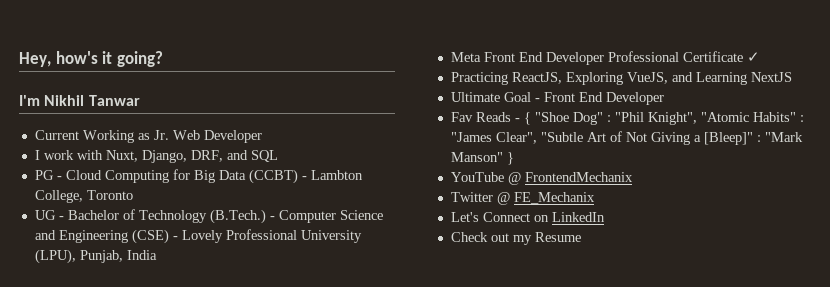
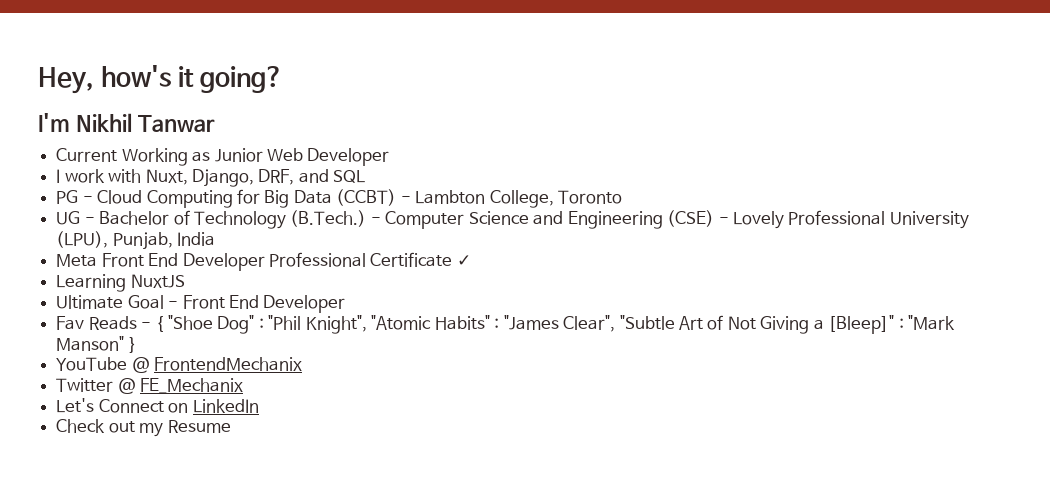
- Current Working as Jr. Web Developer
+ Current Working as Junior Web Developer
- Practicing ReactJS, Exploring VueJS, and Learning NextJS
+ Learning NuxtJS

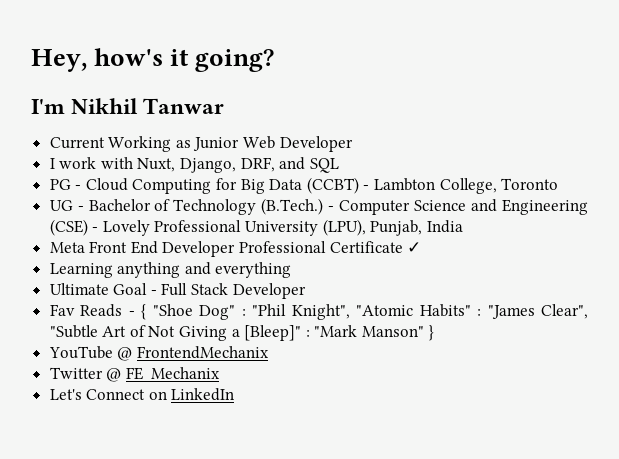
- Learning NuxtJS
+ Learning anything and everything
- Ultimate Goal - Front End Developer
+ Ultimate Goal - Full Stack Developer
- Check out my Resume

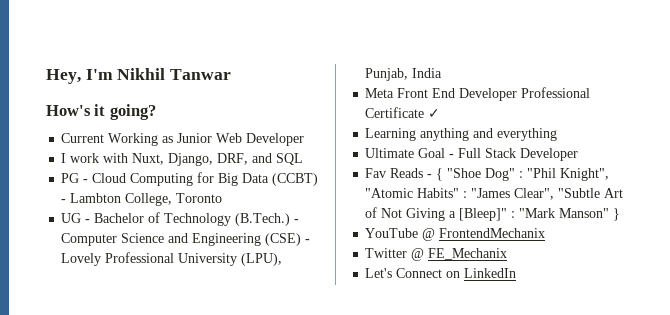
- Hey, how's it going?
- I'm Nikhil Tanwar
+ Hey, I'm Nikhil Tanwar
+ How's it going?

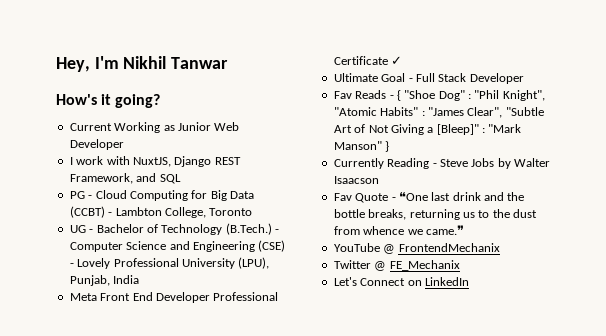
- I work with Nuxt, Django, DRF, and SQL
+ I work with NuxtJS, Django REST Framework, and SQL
- Learning anything and everything
+ Currently Reading - Steve Jobs by Walter Isaacson
+ Fav Quote - ❝One last drink and the bottle breaks, returning us to the dust from whence we came.❞

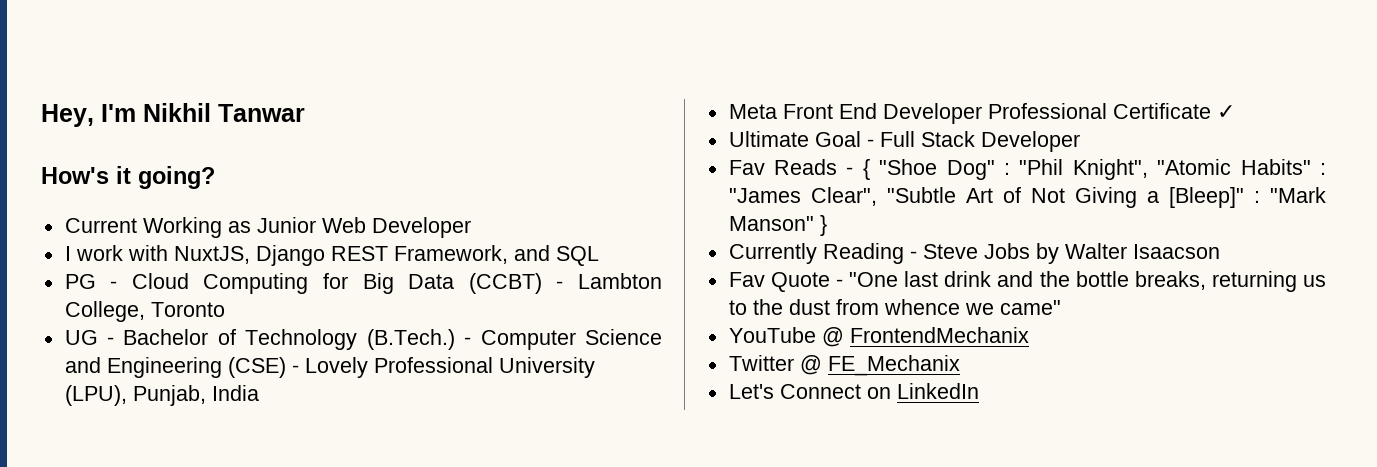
- Fav Quote - ❝One last drink and the bottle breaks, returning us to the dust from whence we came.❞
+ Fav Quote - "One last drink and the bottle breaks, returning us to the dust from whence we came"

